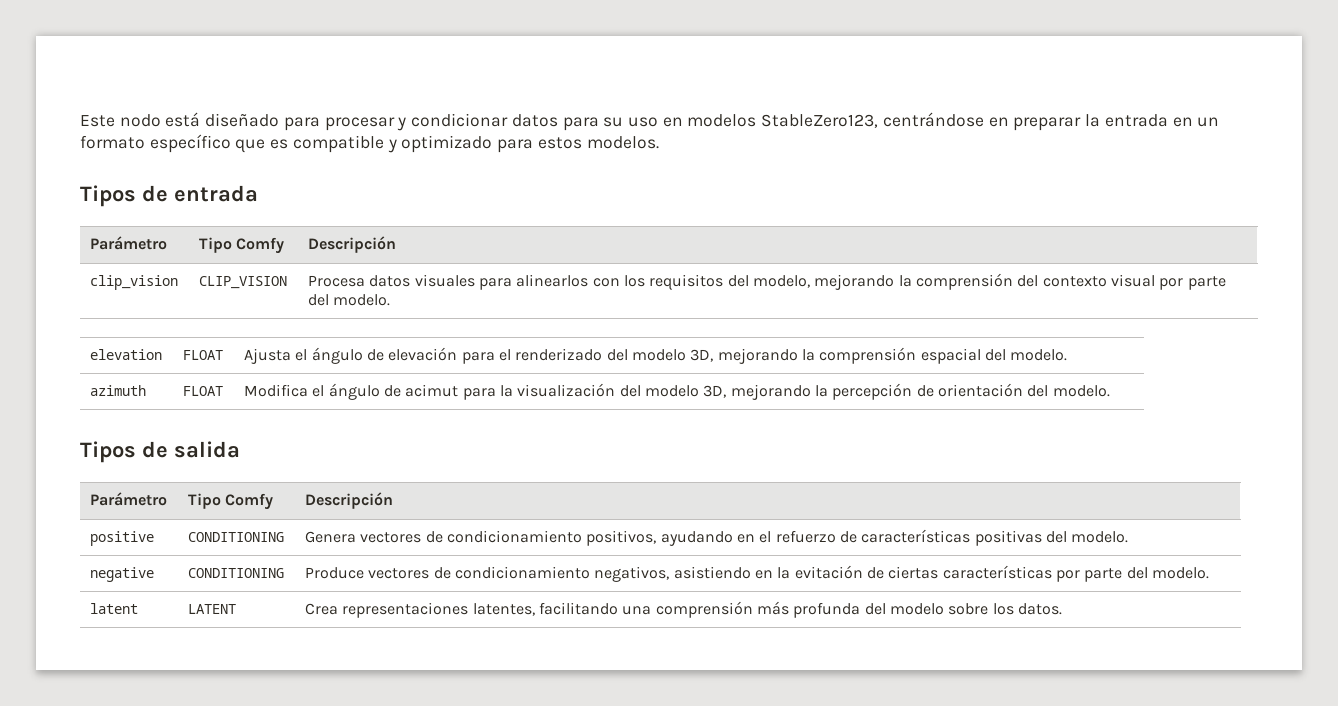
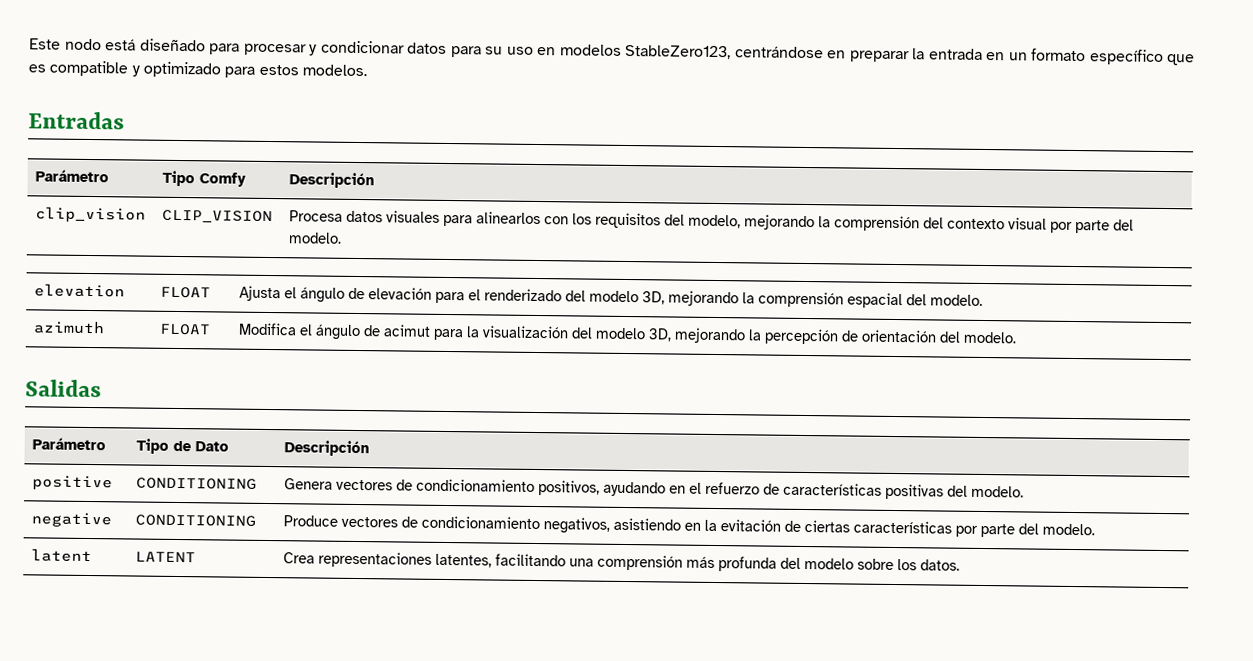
- Tipos de entrada
+ Entradas
- Tipos de salida
- Parámetro | Tipo Comfy | Descripción
+ Salidas
+ Parámetro | Tipo de Dato | Descripción

